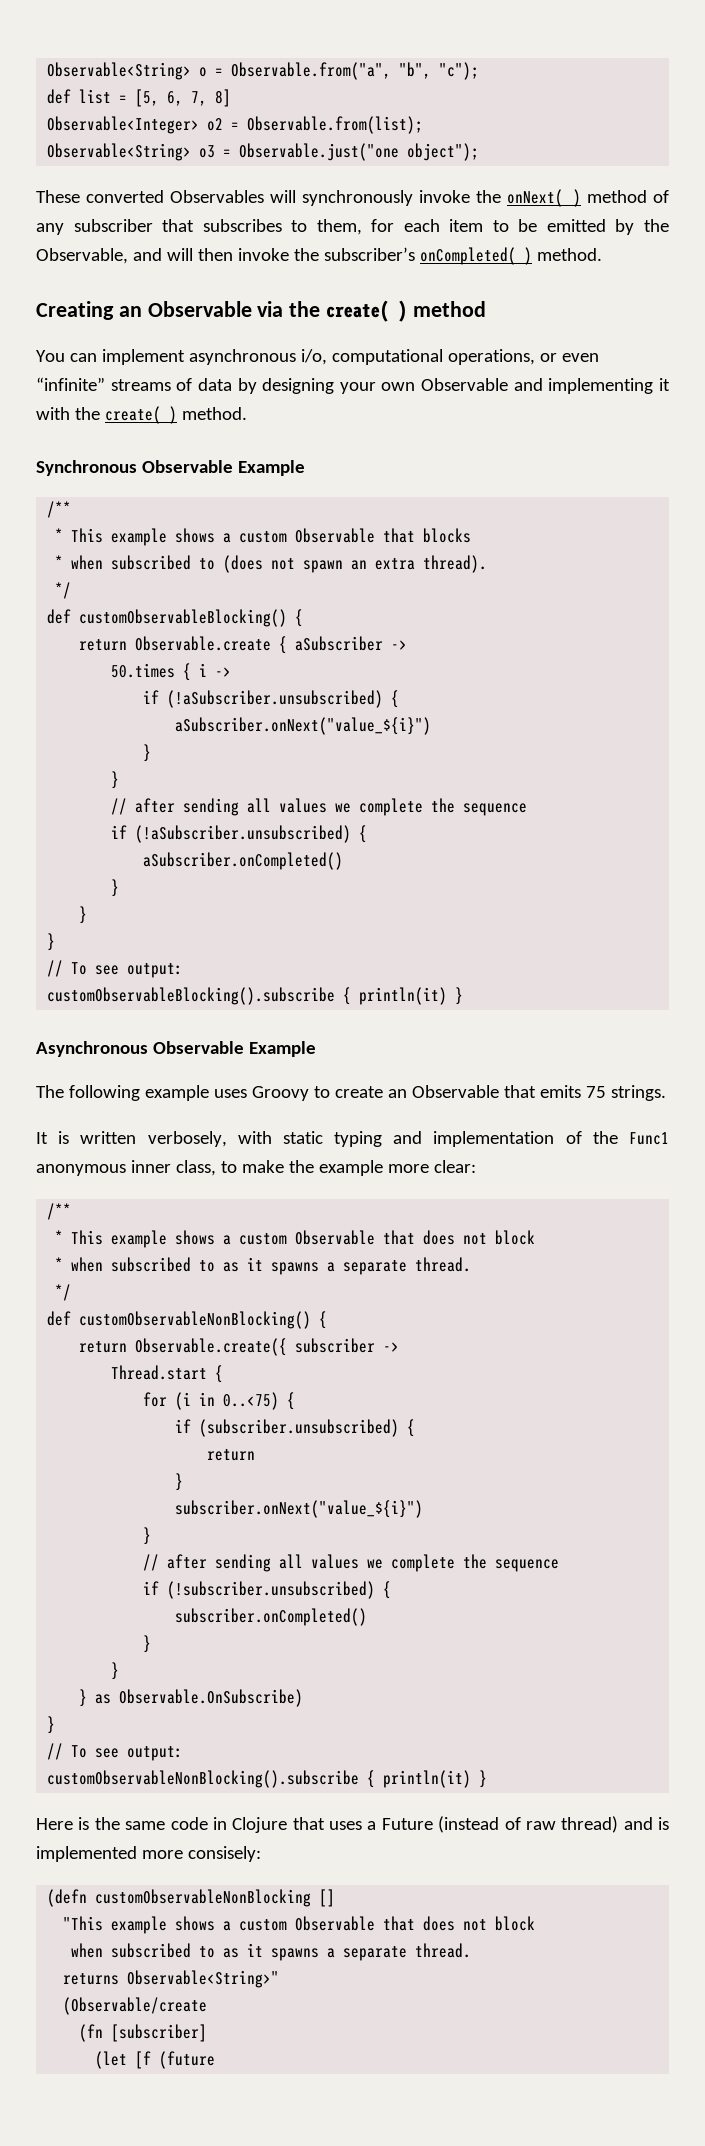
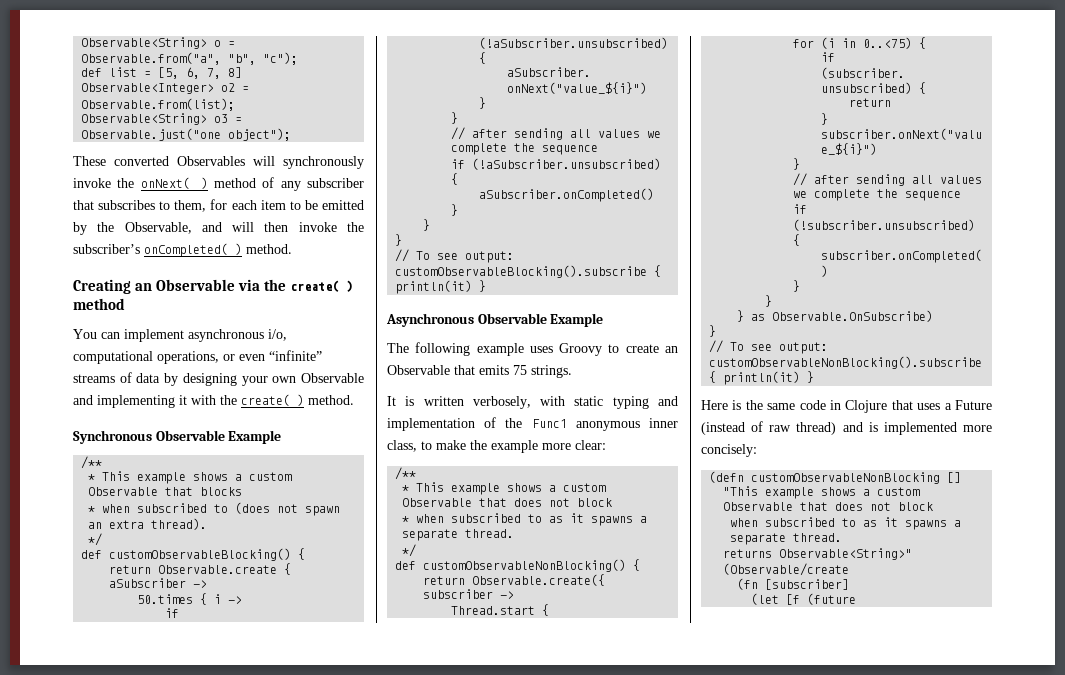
- Here is the same code in Clojure that uses a Future (instead of raw thread) and is implemented more consisely:
+ Here is the same code in Clojure that uses a Future (instead of raw thread) and is implemented more concisely:

